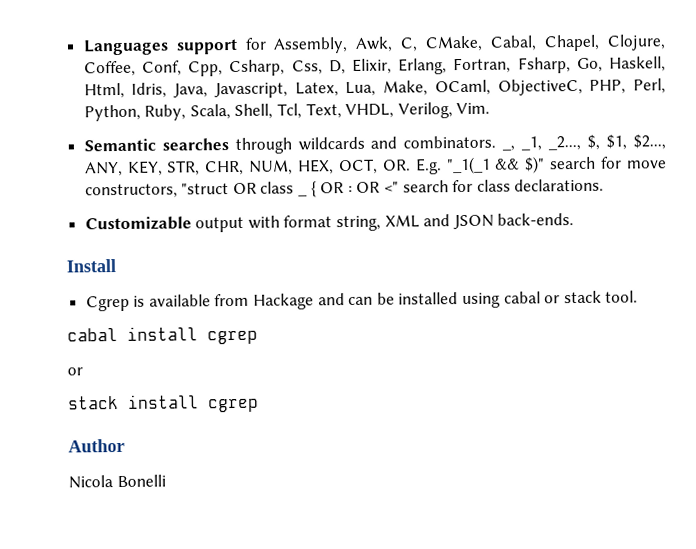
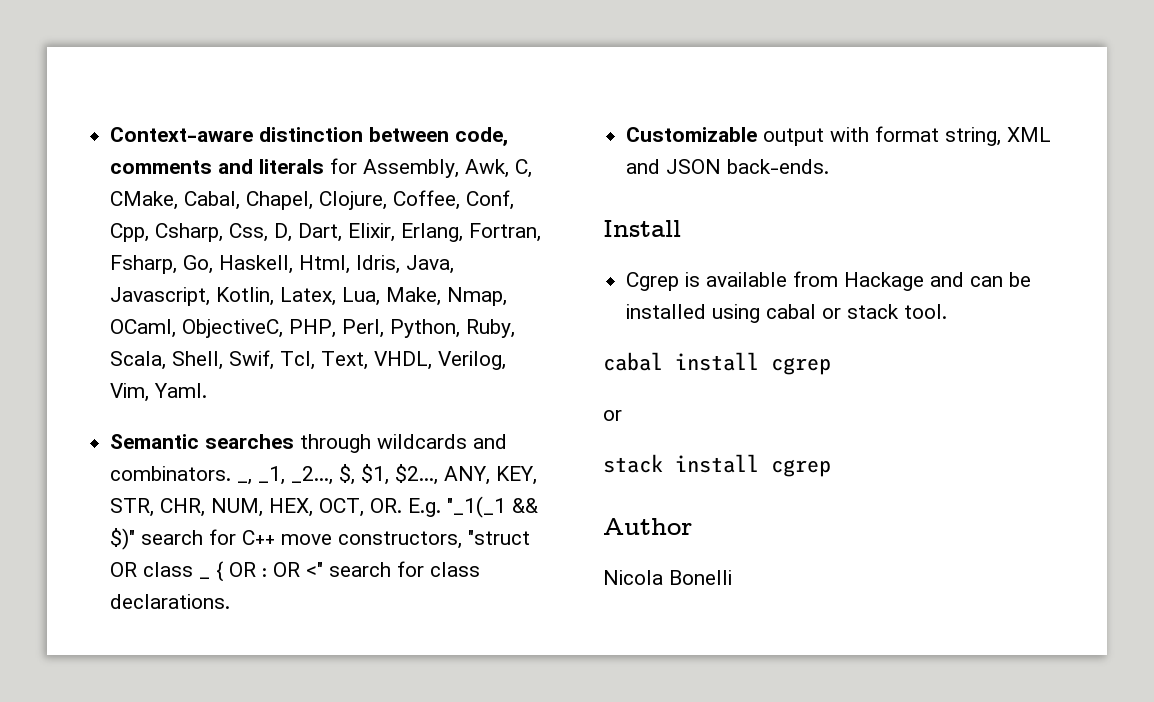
- Languages support for Assembly, Awk, C, CMake, Cabal, Chapel, Clojure, Coffee, Conf, Cpp, Csharp, Css, D, Elixir, Erlang, Fortran, Fsharp, Go, Haskell, Html, Idris, Java, Javascript, Latex, Lua, Make, OCaml, ObjectiveC, PHP, Perl, Python, Ruby, Scala, Shell, Tcl, Text, VHDL, Verilog, Vim.
+ Context-aware distinction between code, comments and literals for Assembly, Awk, C, CMake, Cabal, Chapel, Clojure, Coffee, Conf, Cpp, Csharp, Css, D, Dart, Elixir, Erlang, Fortran, Fsharp, Go, Haskell, Html, Idris, Java, Javascript, Kotlin, Latex, Lua, Make, Nmap, OCaml, ObjectiveC, PHP, Perl, Python, Ruby, Scala, Shell, Swif, Tcl, Text, VHDL, Verilog, Vim, Yaml.
- _, _1, _2..., $, $1, $2..., ANY, KEY, STR, CHR, NUM, HEX, OCT, OR. E.g. "_1(_1 && $)" search for move constructors, "struct OR class _ { OR : OR <" search for class declarations.
+ _, _1, _2..., $, $1, $2..., ANY, KEY, STR, CHR, NUM, HEX, OCT, OR. E.g. "_1(_1 && $)" search for C++ move constructors, "struct OR class _ { OR : OR <" search for class declarations.

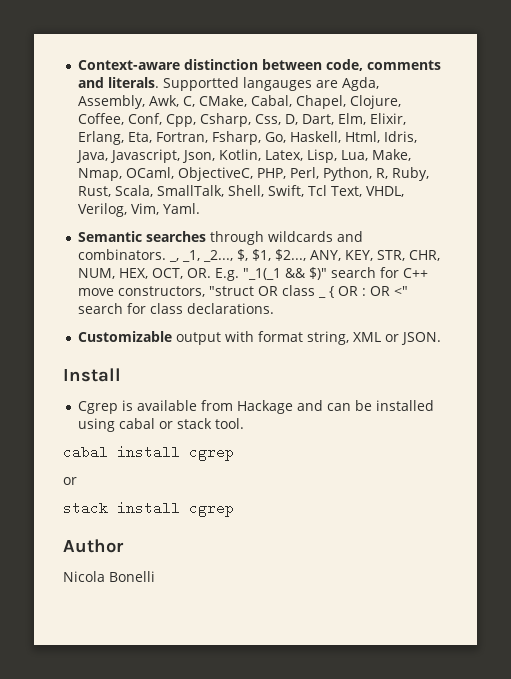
- Context-aware distinction between code, comments and literals for Assembly, Awk, C, CMake, Cabal, Chapel, Clojure, Coffee, Conf, Cpp, Csharp, Css, D, Dart, Elixir, Erlang, Fortran, Fsharp, Go, Haskell, Html, Idris, Java, Javascript, Kotlin, Latex, Lua, Make, Nmap, OCaml, ObjectiveC, PHP, Perl, Python, Ruby, Scala, Shell, Swif, Tcl, Text, VHDL, Verilog, Vim, Yaml.
+ Context-aware distinction between code, comments and literals. Supportted langauges are Agda, Assembly, Awk, C, CMake, Cabal, Chapel, Clojure, Coffee, Conf, Cpp, Csharp, Css, D, Dart, Elm, Elixir, Erlang, Eta, Fortran, Fsharp, Go, Haskell, Html, Idris, Java, Javascript, Json, Kotlin, Latex, Lisp, Lua, Make, Nmap, OCaml, ObjectiveC, PHP, Perl, Python, R, Ruby, Rust, Scala, SmallTalk, Shell, Swift, Tcl Text, VHDL, Verilog, Vim, Yaml.
- Customizable output with format string, XML and JSON back-ends.
+ Customizable output with format string, XML or JSON.

